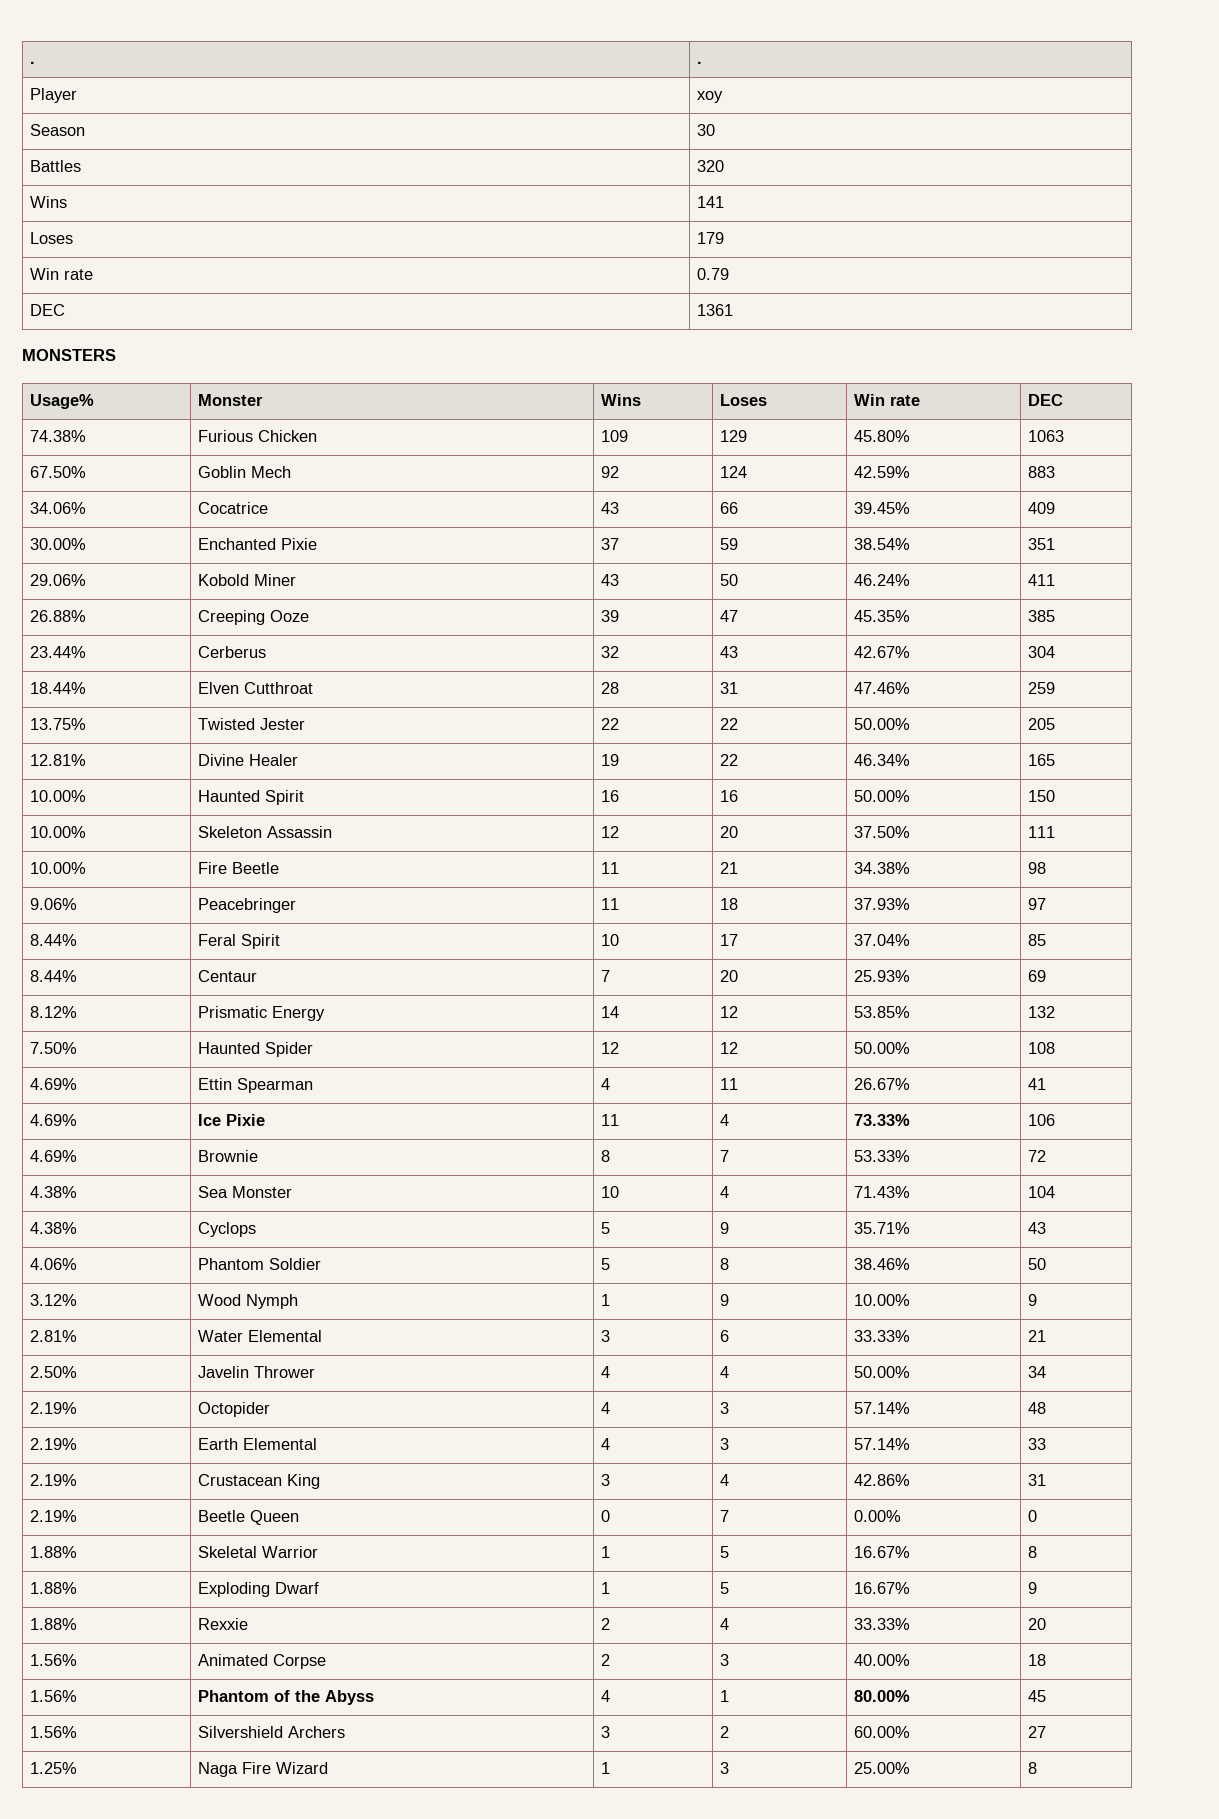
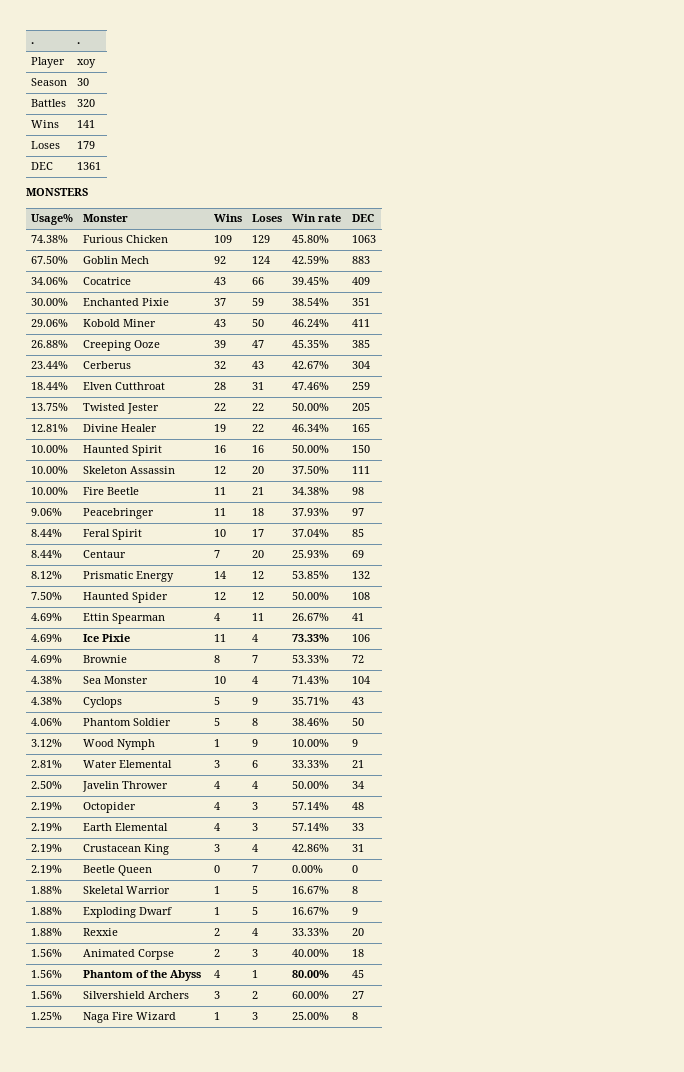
- Win rate | 0.79

